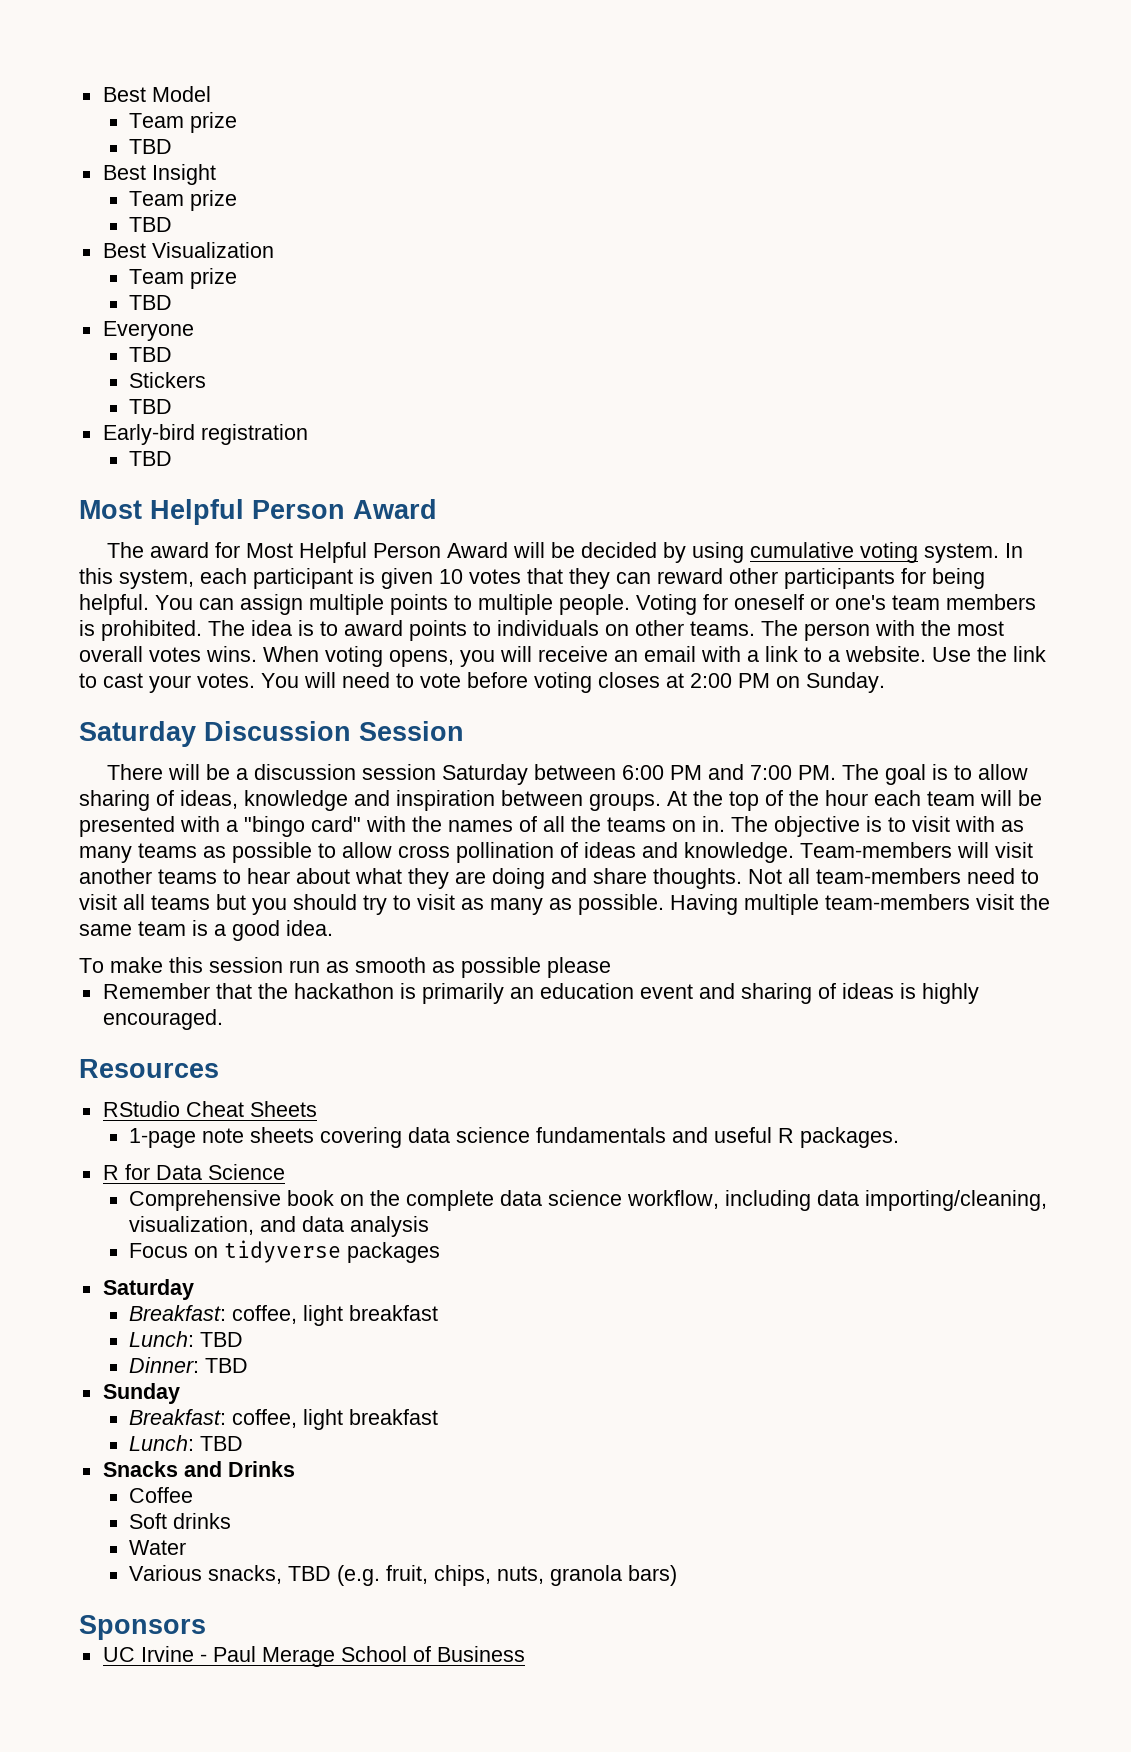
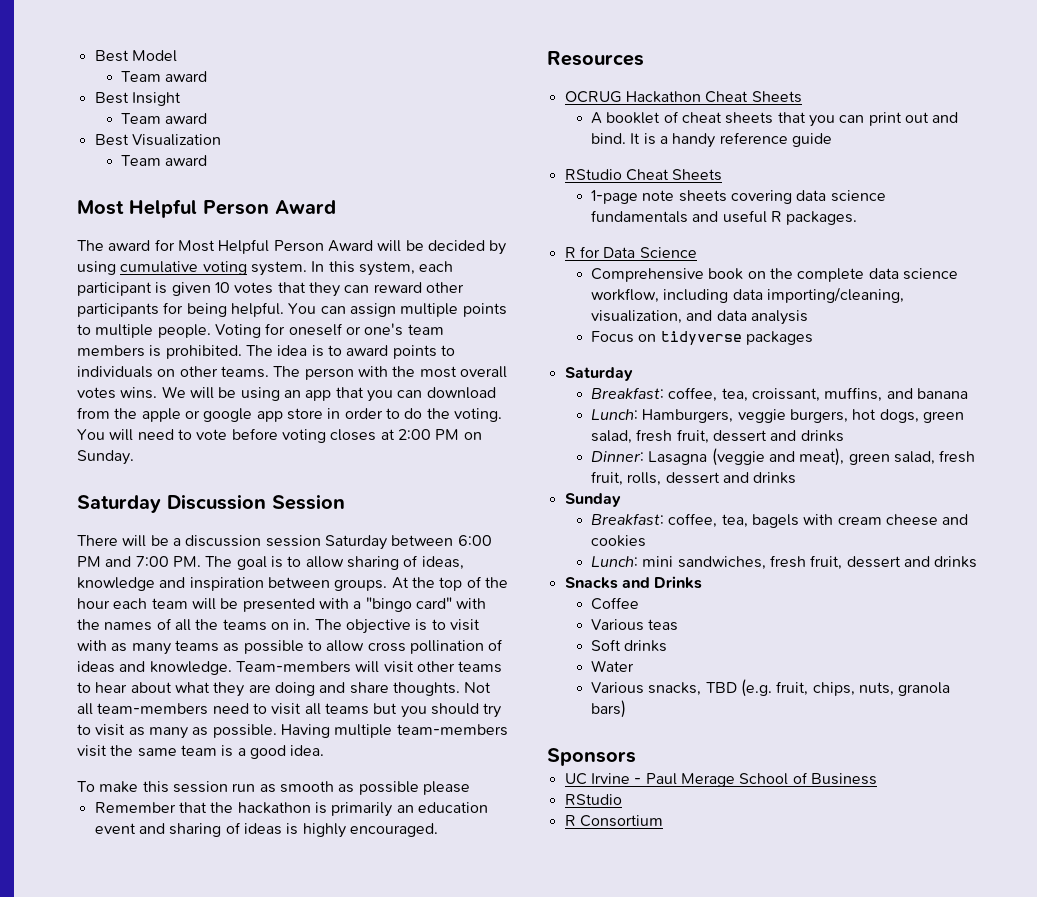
  Best Model
- Team prize
- TBD
+ Team award
  Best Insight
- Team prize
- TBD
+ Team award
  Best Visualization
- Team prize
- TBD
- Everyone
- TBD
- Stickers
- TBD
- Early-bird registration
- TBD
+ Team award
- When voting opens, you will receive an email with a link to a website. Use the link to cast your votes.
+ We will be using an app that you can download from the apple or google app store in order to do the voting.
- Team-members will visit another teams to hear about what they are doing and share thoughts.
+ Team-members will visit other teams to hear about what they are doing and share thoughts.
+ OCRUG Hackathon Cheat Sheets
+ A booklet of cheat sheets that you can print out and bind. It is a handy reference guide
  Focus on tidyverse packages
  Saturday
- Breakfast: coffee, light breakfast
- Lunch: TBD
- Dinner: TBD
+ Breakfast: coffee, tea, croissant, muffins, and banana
+ Lunch: Hamburgers, veggie burgers, hot dogs, green salad, fresh fruit, dessert and drinks
+ Dinner: Lasagna (veggie and meat), green salad, fresh fruit, rolls, dessert and drinks
  Sunday
- Breakfast: coffee, light breakfast
- Lunch: TBD
+ Breakfast: coffee, tea, bagels with cream cheese and cookies
+ Lunch: mini sandwiches, fresh fruit, dessert and drinks
+ Various teas
  UC Irvine - Paul Merage School of Business
+ RStudio
+ R Consortium

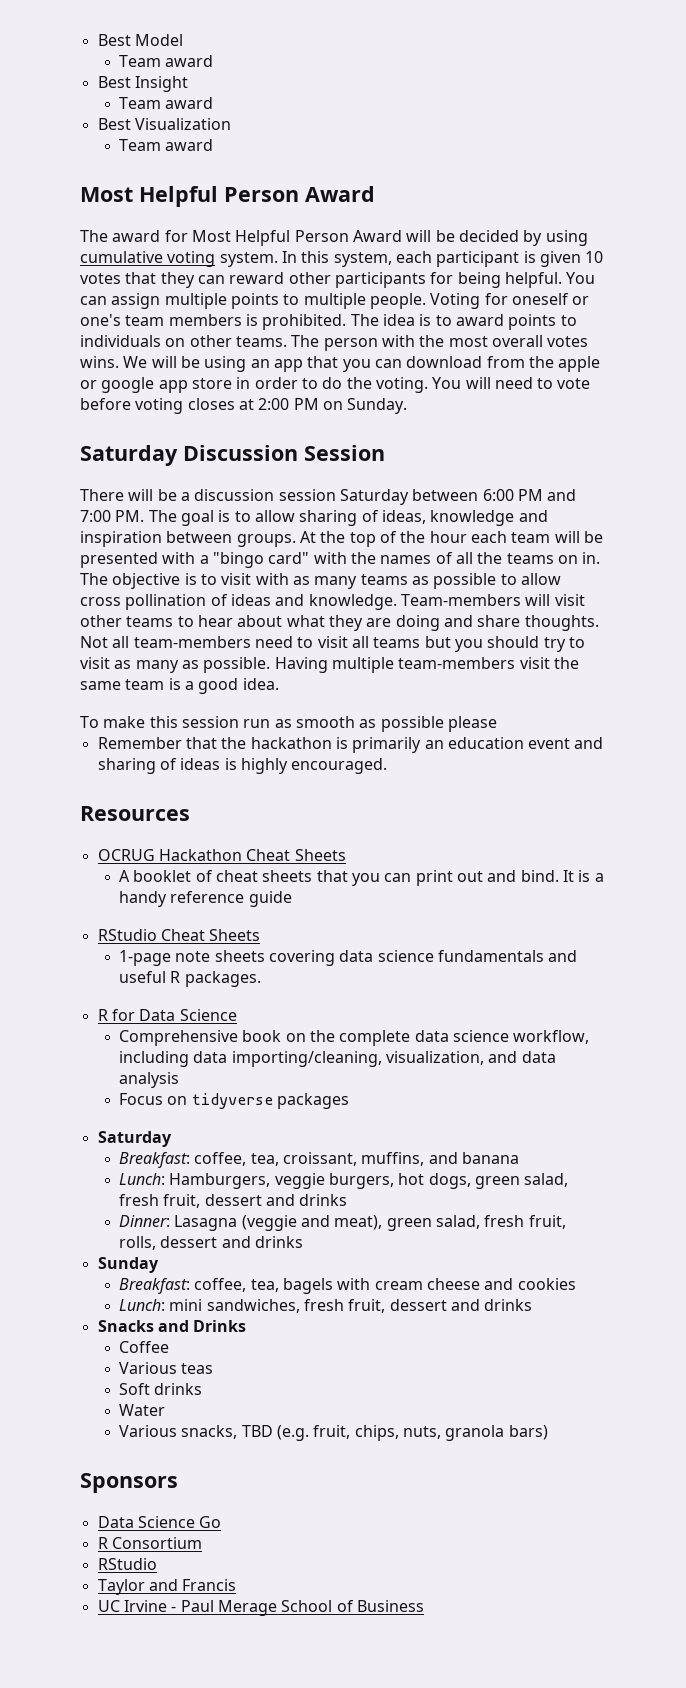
+ Data Science Go
+ R Consortium
+ RStudio
+ Taylor and Francis
  UC Irvine - Paul Merage School of Business
- RStudio
- R Consortium

